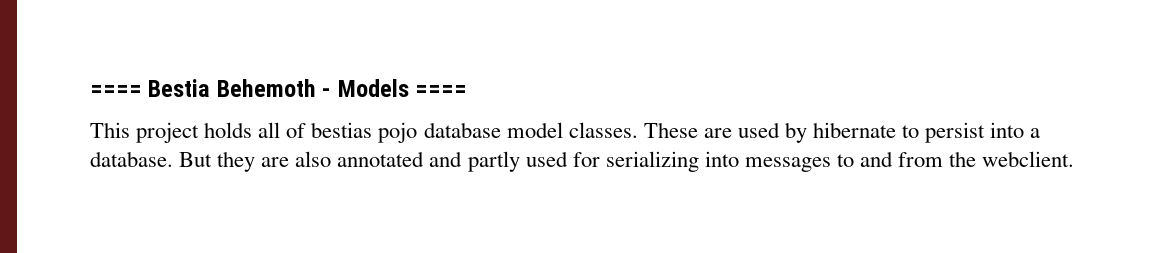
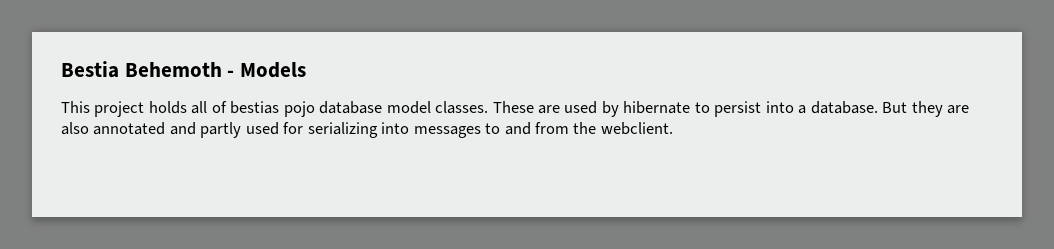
- ==== Bestia Behemoth - Models ====
+ Bestia Behemoth - Models

